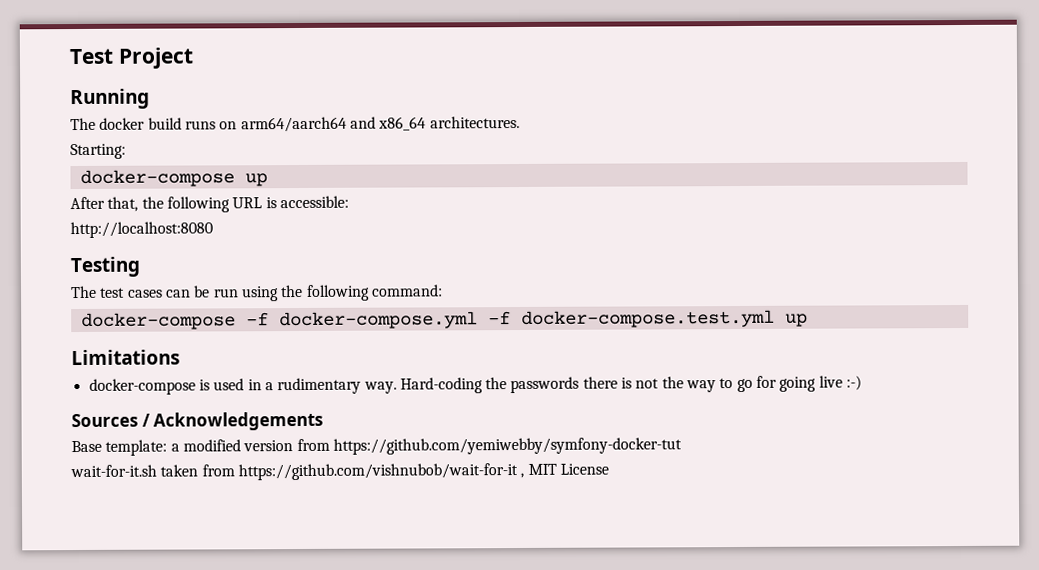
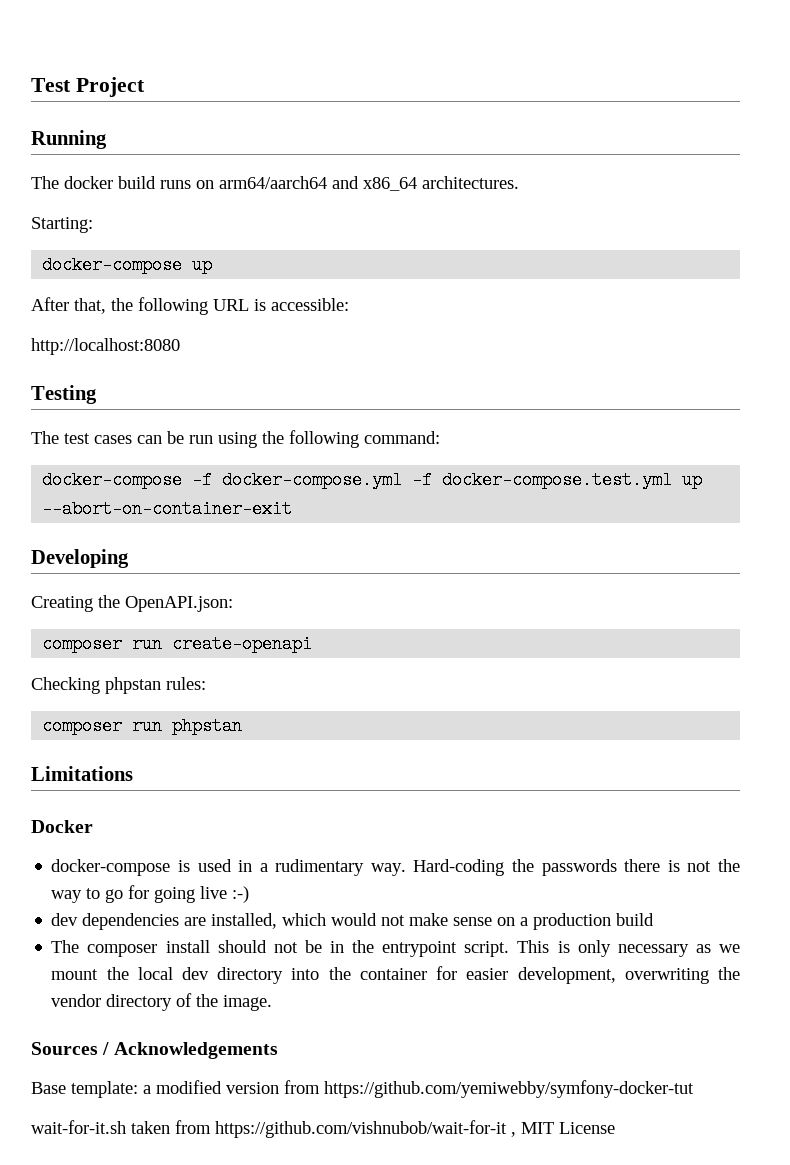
- docker-compose -f docker-compose.yml -f docker-compose.test.yml up
+ docker-compose -f docker-compose.yml -f docker-compose.test.yml up --abort-on-container-exit
+ Developing
+ Creating the OpenAPI.json:
+ composer run create-openapi
+ Checking phpstan rules:
+ composer run phpstan
+ Docker
+ dev dependencies are installed, which would not make sense on a production build
+ The composer install should not be in the entrypoint script. This is only necessary as we mount the local dev directory into the container for easier development, overwriting the vendor directory of the image.

